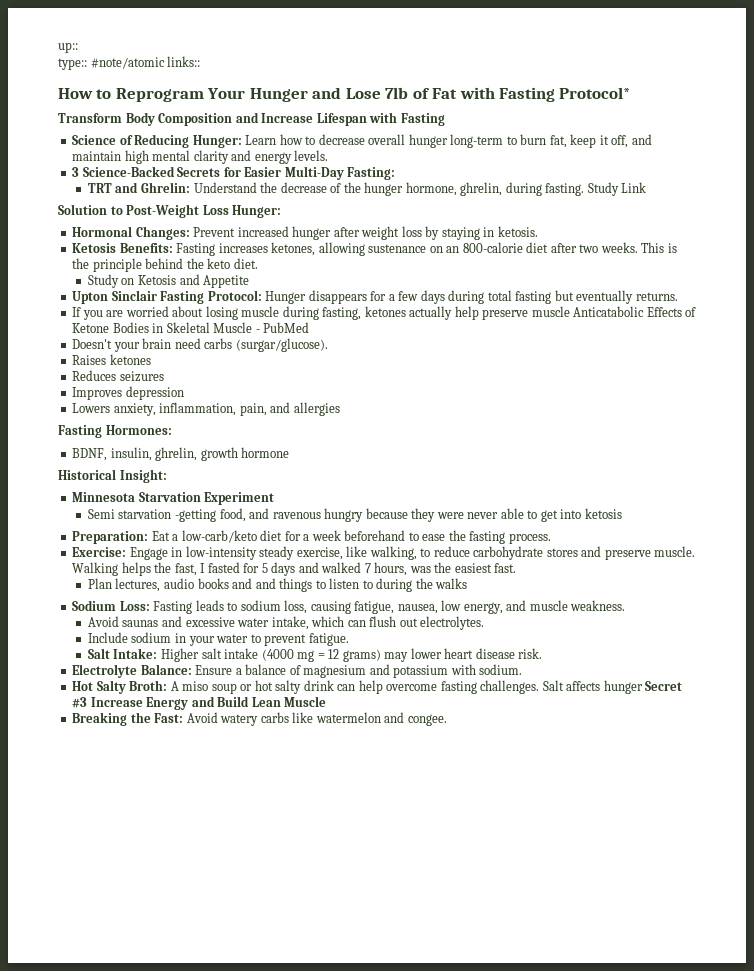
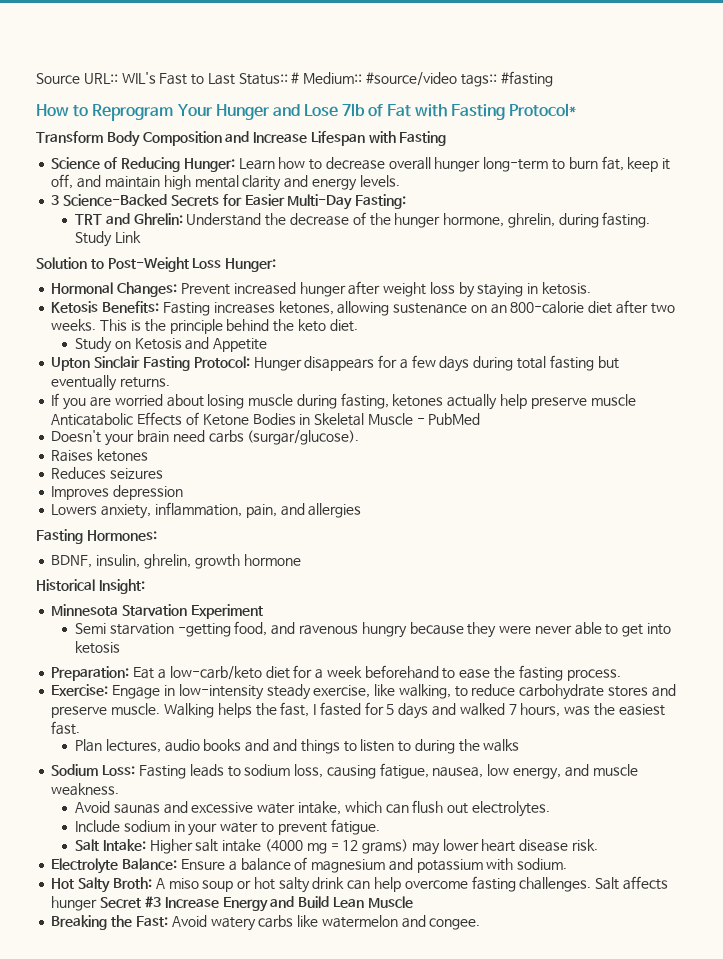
- up::
- type:: #note/atomic links::
+ Source URL:: WIL's Fast to Last Status:: # Medium:: #source/video tags:: #fasting

